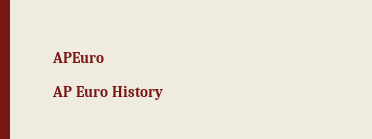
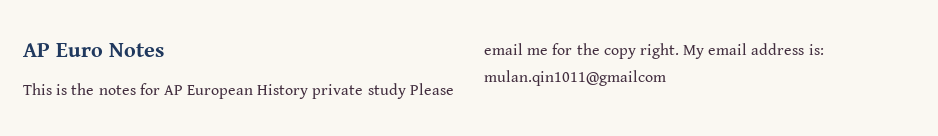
- APEuro
- AP Euro History
+ AP Euro Notes
+ This is the notes for AP European History private study Please email me for the copy right. My email address is: mulan.qin1011@gmailcom

